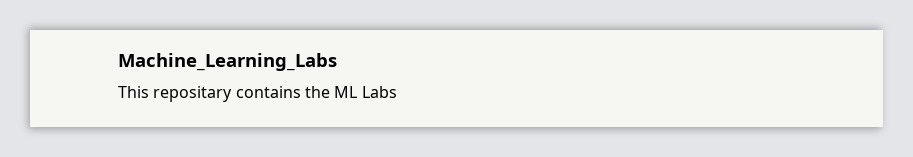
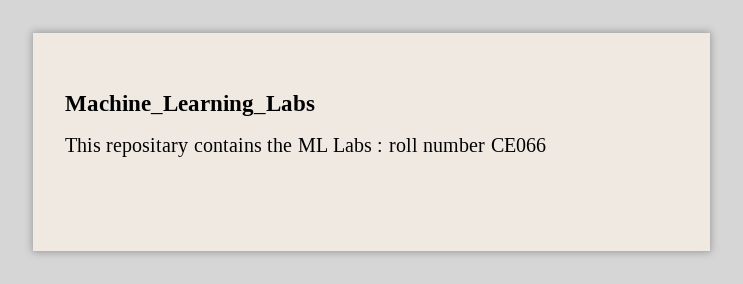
- This repositary contains the ML Labs
+ This repositary contains the ML Labs : roll number CE066

